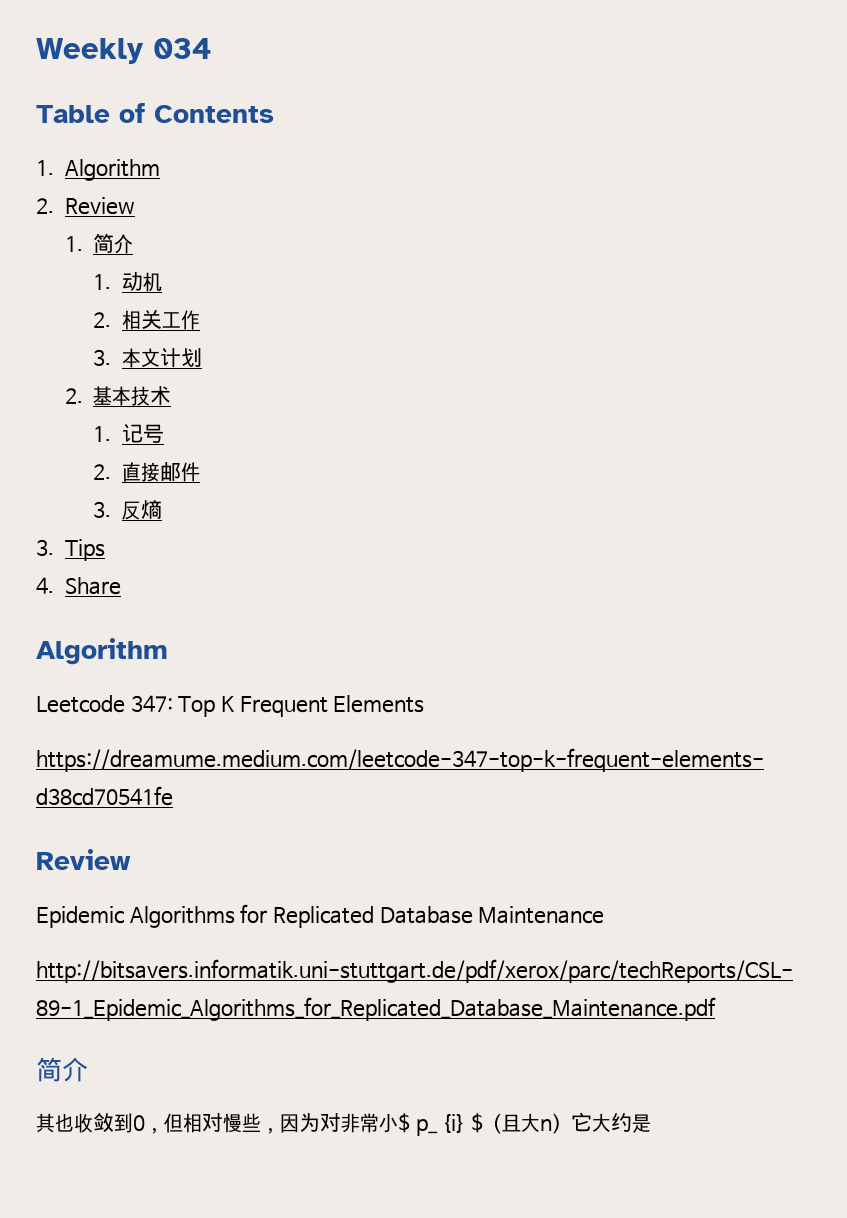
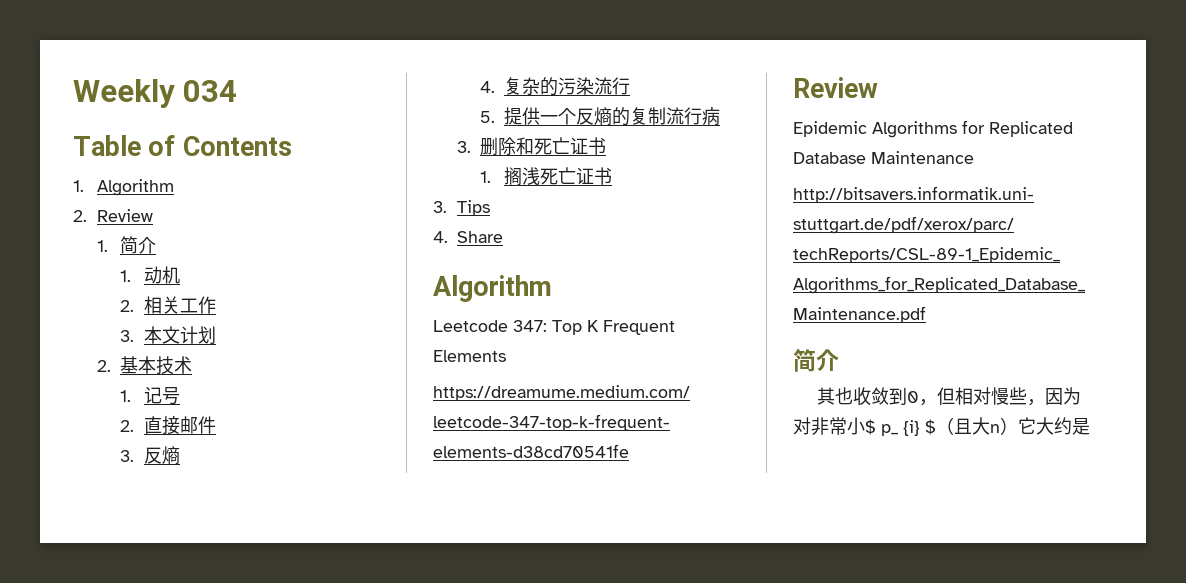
+ 4.复杂的污染流行
+ 5.提供一个反熵的复制流行病
+ 3.删除和死亡证书
+ 1.搁浅死亡证书

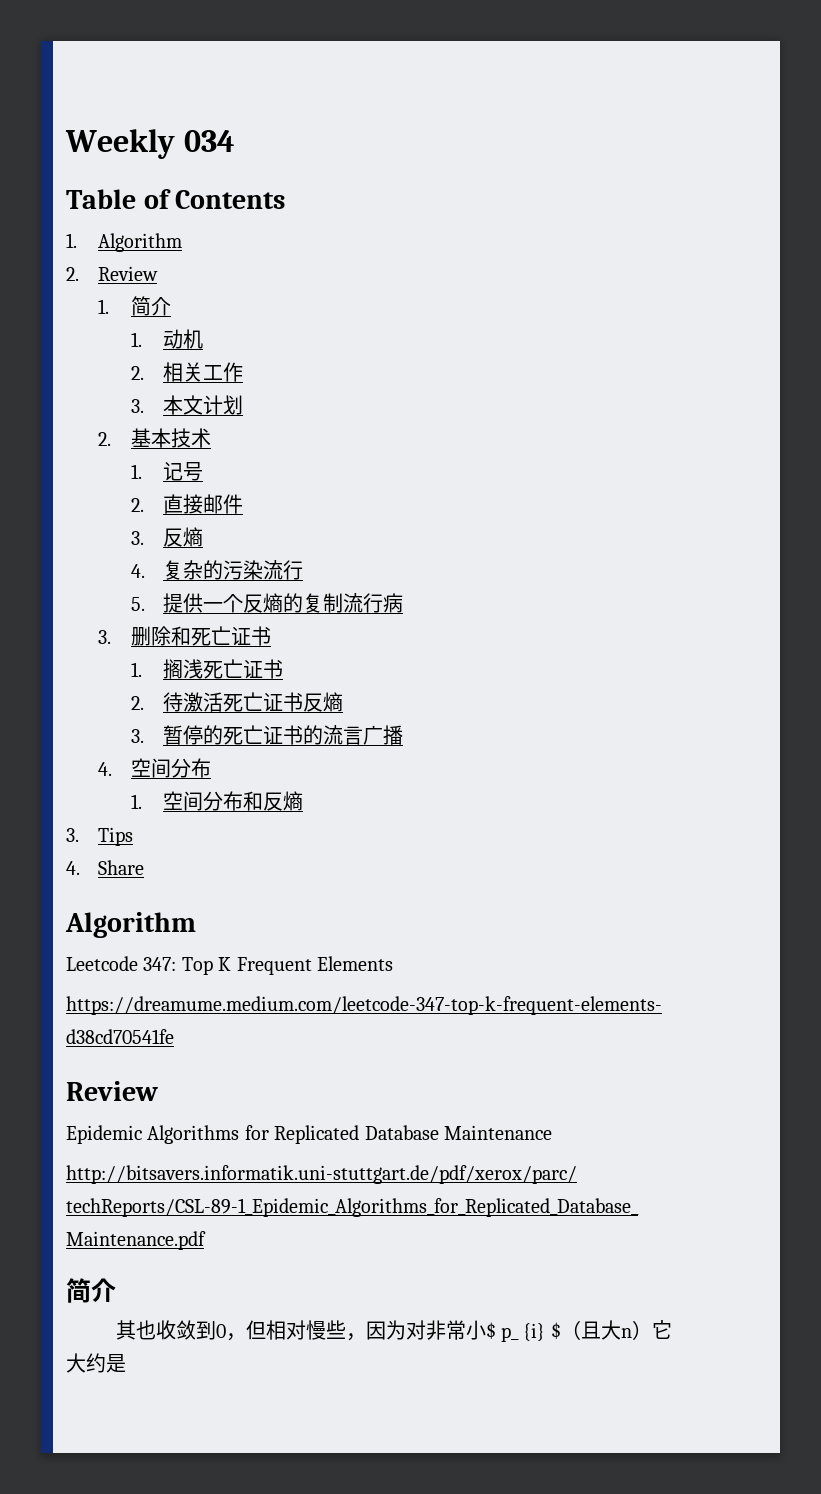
+ 2.待激活死亡证书反熵
+ 3.暂停的死亡证书的流言广播
+ 4.空间分布
+ 1.空间分布和反熵

